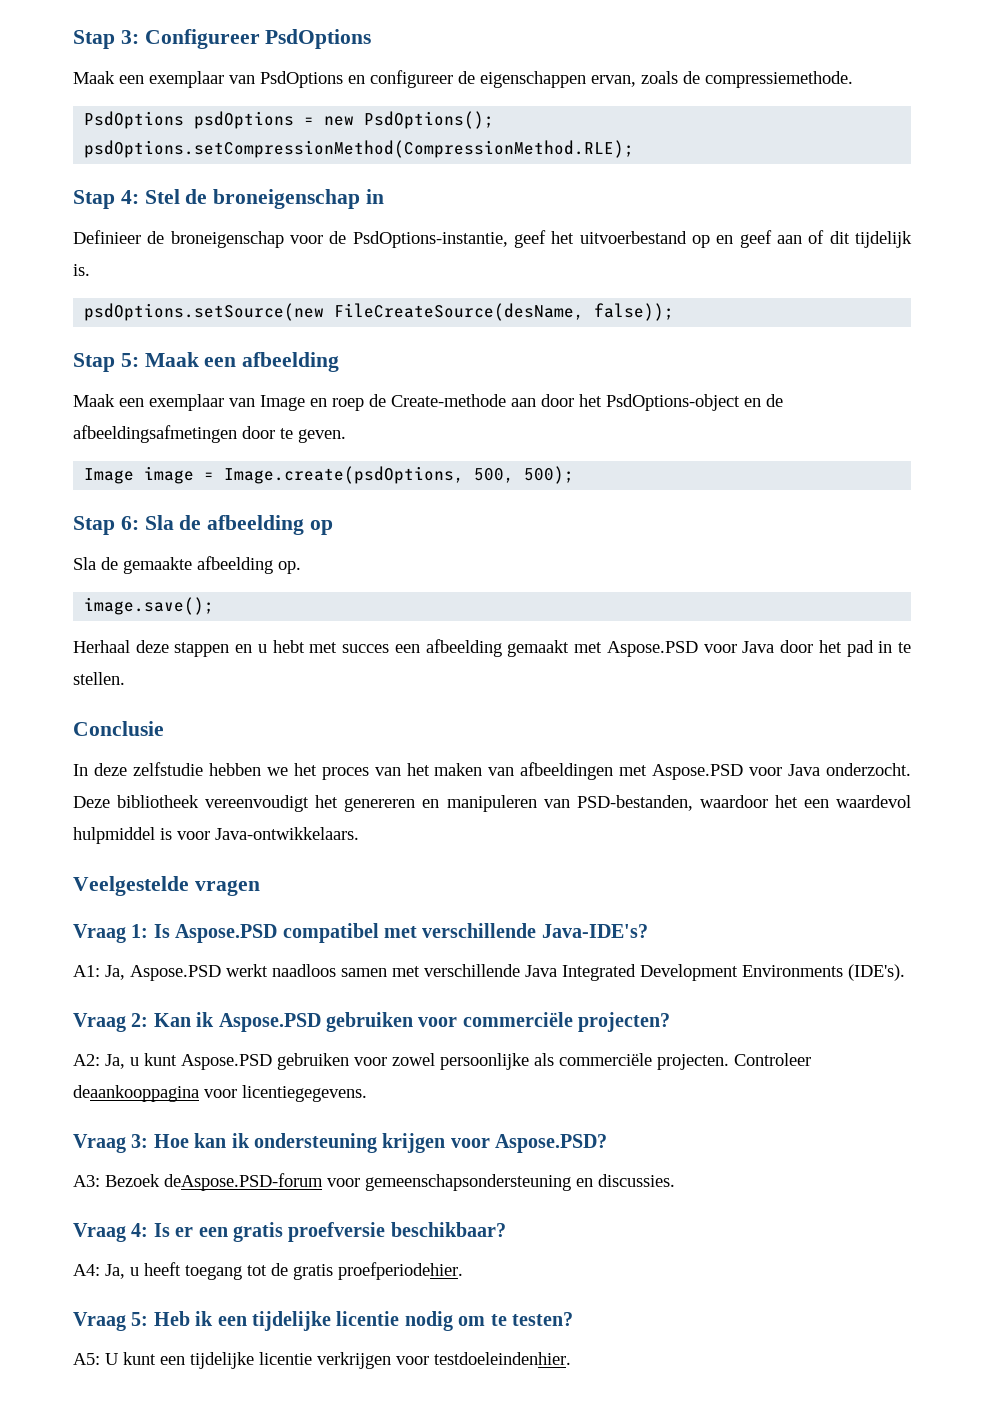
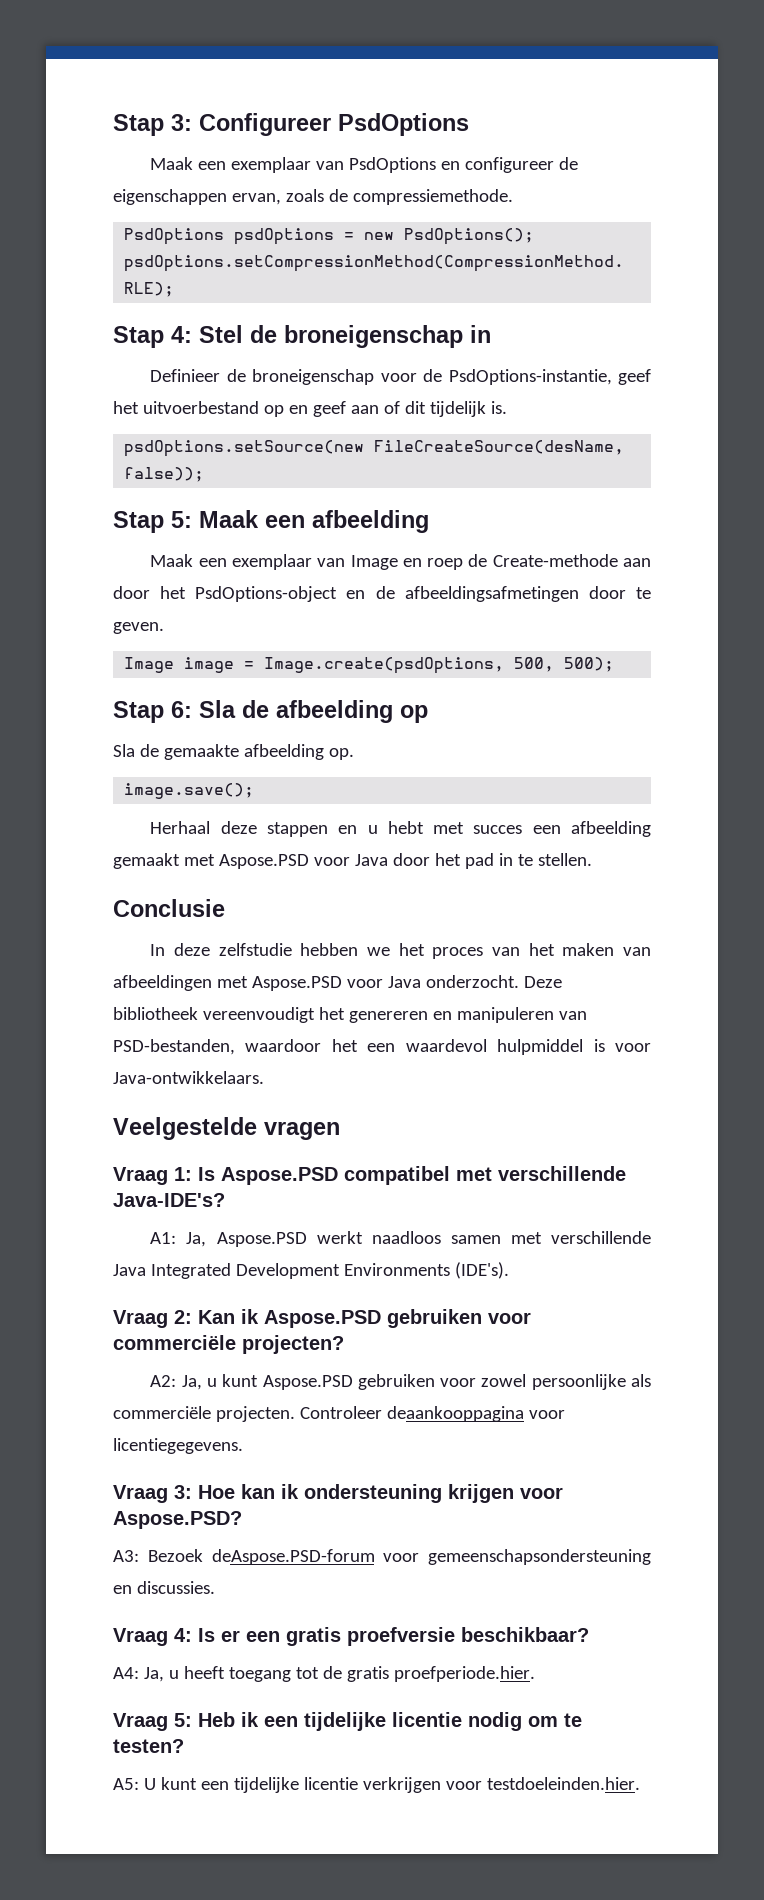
- A4: Ja, u heeft toegang tot de gratis proefperiodehier.
+ A4: Ja, u heeft toegang tot de gratis proefperiode.hier.
- A5: U kunt een tijdelijke licentie verkrijgen voor testdoeleindenhier.
+ A5: U kunt een tijdelijke licentie verkrijgen voor testdoeleinden.hier.

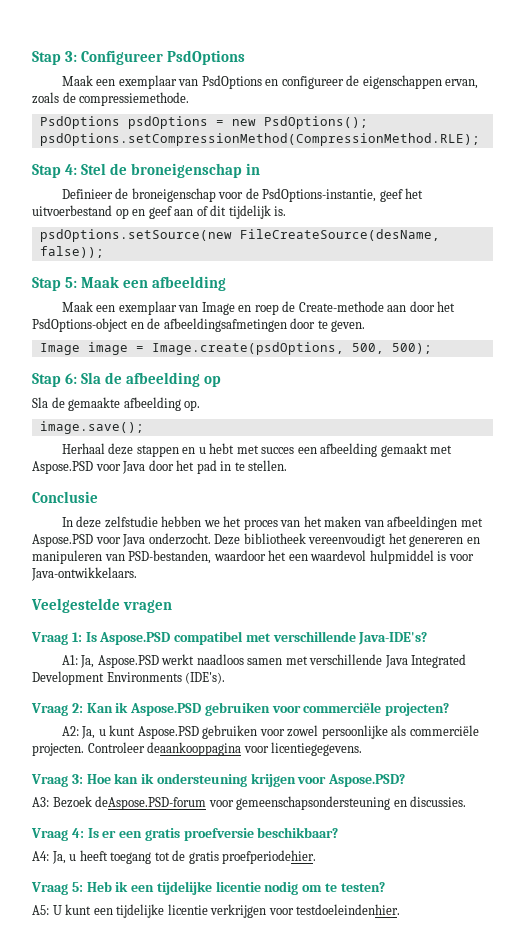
- A4: Ja, u heeft toegang tot de gratis proefperiode.hier.
+ A4: Ja, u heeft toegang tot de gratis proefperiodehier.
- A5: U kunt een tijdelijke licentie verkrijgen voor testdoeleinden.hier.
+ A5: U kunt een tijdelijke licentie verkrijgen voor testdoeleindenhier.

